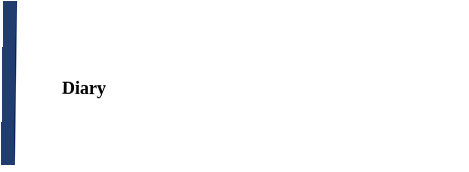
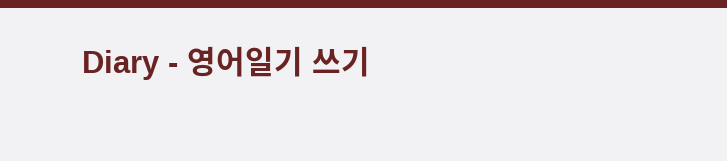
- Diary
+ Diary - 영어일기 쓰기

